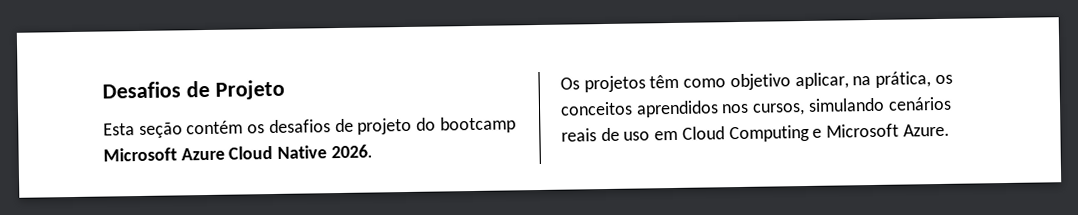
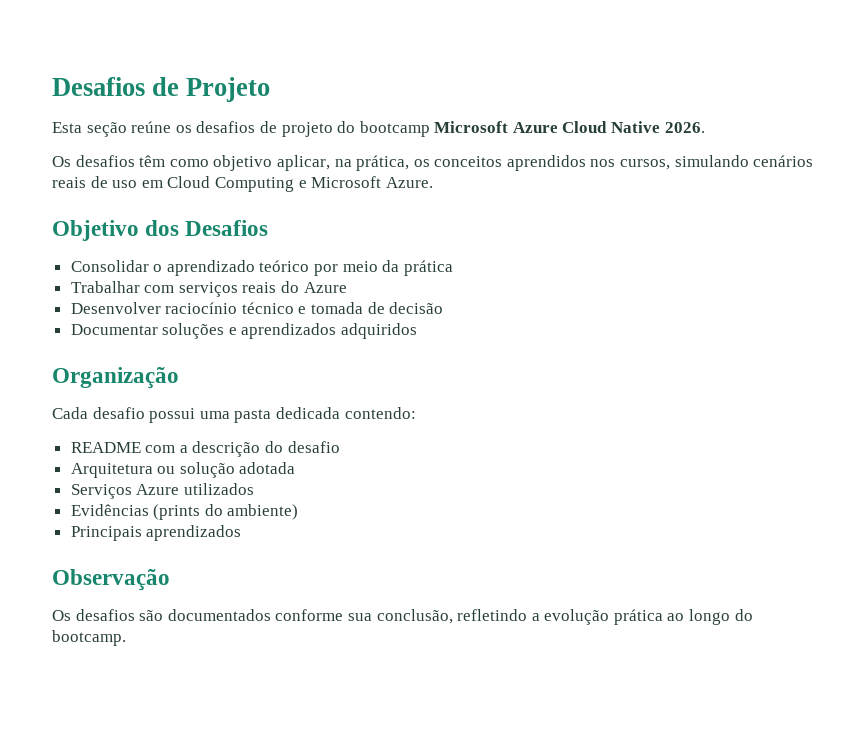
- Esta seção contém os desafios de projeto do bootcamp Microsoft Azure Cloud Native 2026.
+ Esta seção reúne os desafios de projeto do bootcamp Microsoft Azure Cloud Native 2026.
- Os projetos têm como objetivo aplicar, na prática, os conceitos aprendidos nos cursos, simulando cenários reais de uso em Cloud Computing e Microsoft Azure.
+ Os desafios têm como objetivo aplicar, na prática, os conceitos aprendidos nos cursos, simulando cenários reais de uso em Cloud Computing e Microsoft Azure.
+ Objetivo dos Desafios
+ Consolidar o aprendizado teórico por meio da prática
+ Trabalhar com serviços reais do Azure
+ Desenvolver raciocínio técnico e tomada de decisão
+ Documentar soluções e aprendizados adquiridos
+ Organização
+ Cada desafio possui uma pasta dedicada contendo:
+ README com a descrição do desafio
+ Arquitetura ou solução adotada
+ Serviços Azure utilizados
+ Evidências (prints do ambiente)
+ Principais aprendizados
+ Observação
+ Os desafios são documentados conforme sua conclusão, refletindo a evolução prática ao longo do bootcamp.

